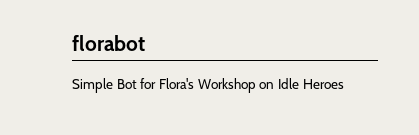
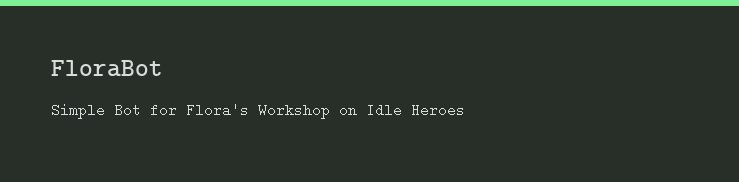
- florabot
+ FloraBot

